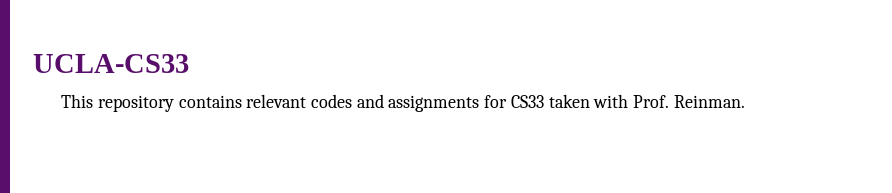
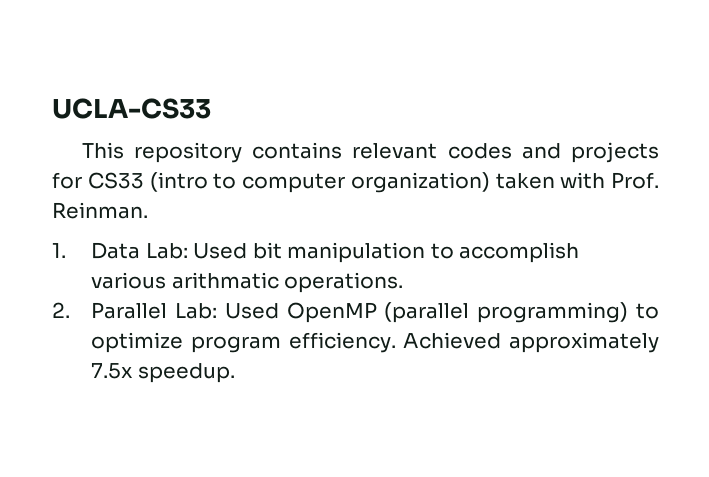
- This repository contains relevant codes and assignments for CS33 taken with Prof. Reinman.
+ This repository contains relevant codes and projects for CS33 (intro to computer organization) taken with Prof. Reinman.
+ 1. Data Lab: Used bit manipulation to accomplish various arithmatic operations.
+ 2. Parallel Lab: Used OpenMP (parallel programming) to optimize program efficiency. Achieved approximately 7.5x speedup.

